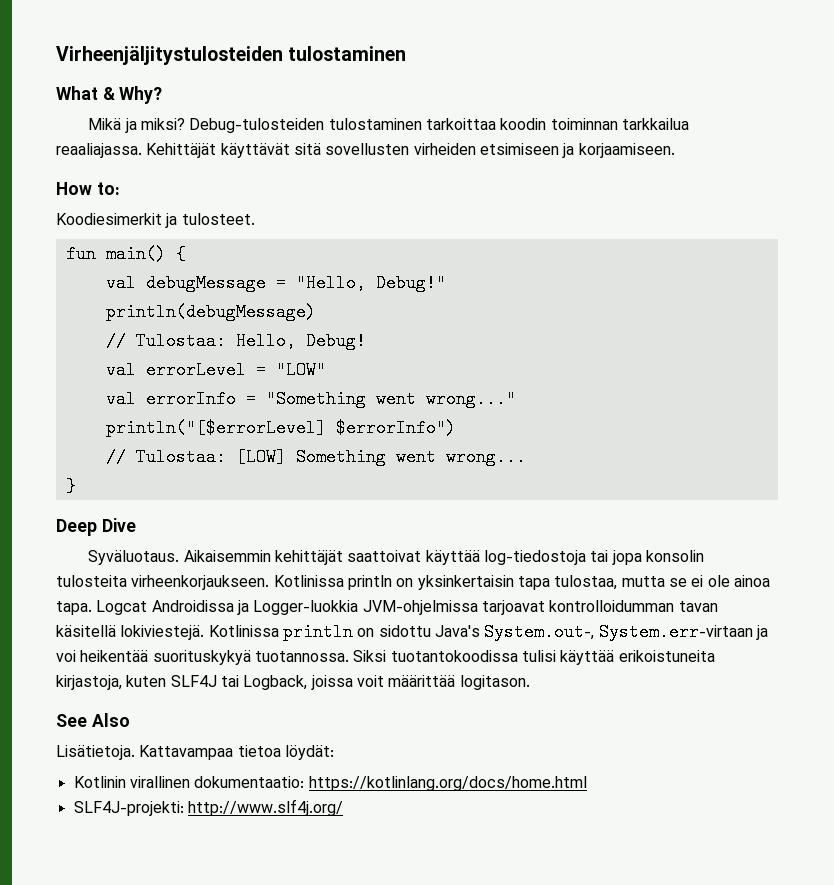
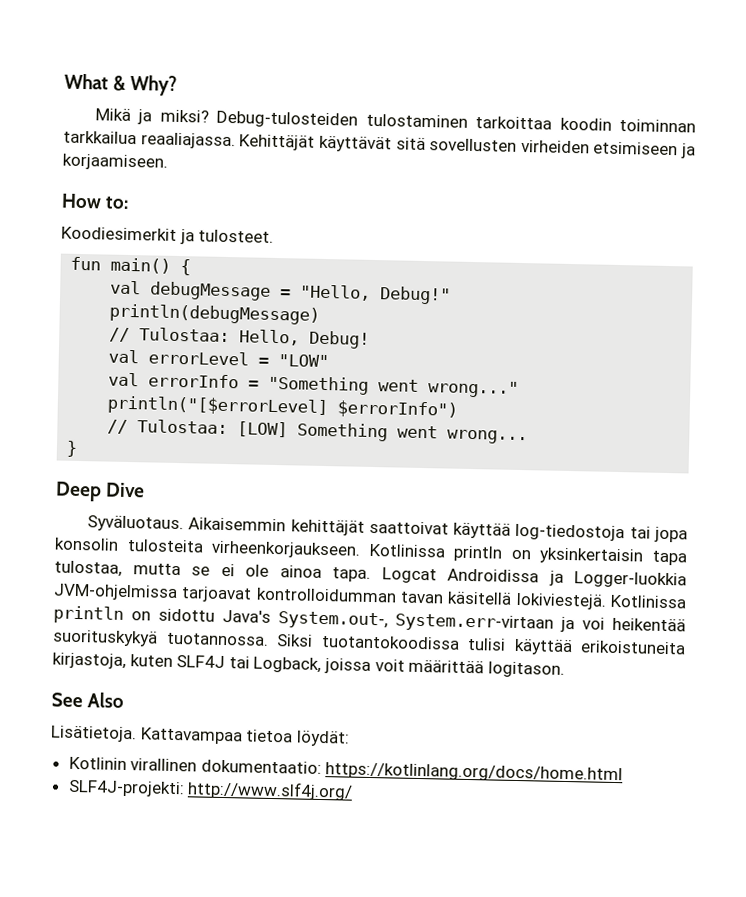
- Virheenjäljitystulosteiden tulostaminen

